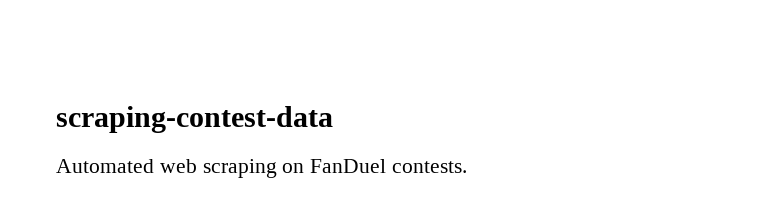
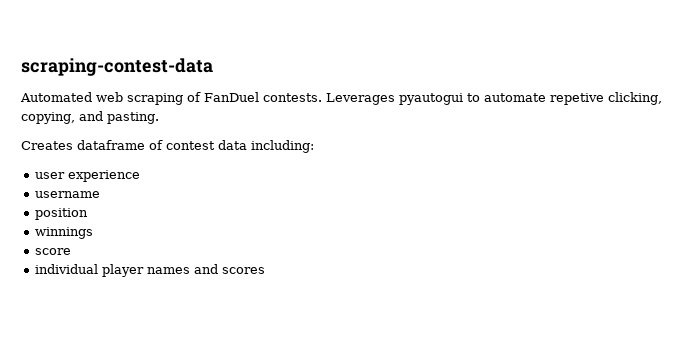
- Automated web scraping on FanDuel contests.
+ Automated web scraping of FanDuel contests.
+ Leverages pyautogui to automate repetive clicking, copying, and pasting.
+ Creates dataframe of contest data including:
+ user experience
+ username
+ position
+ winnings
+ score
+ individual player names and scores

